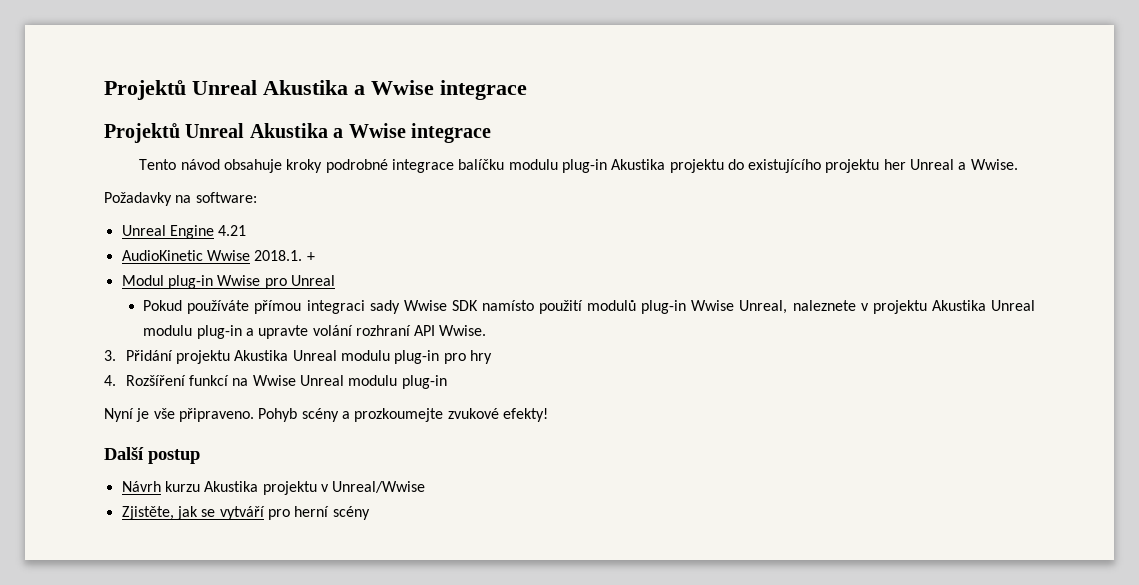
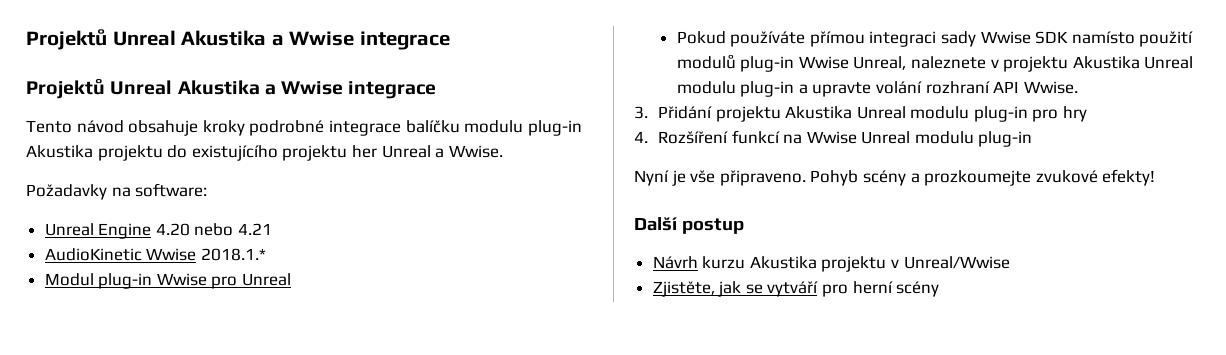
- Unreal Engine 4.21
+ Unreal Engine 4.20 nebo 4.21
- AudioKinetic Wwise 2018.1. +
+ AudioKinetic Wwise 2018.1.*

